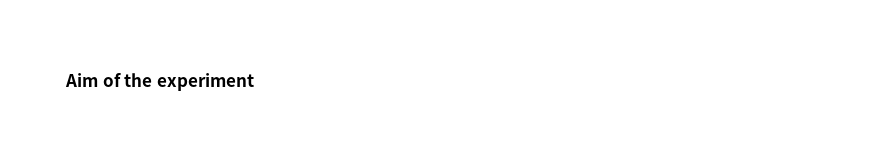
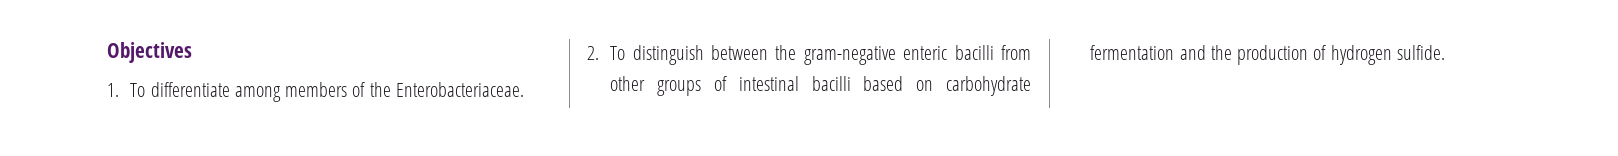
- Aim of the experiment
+ Objectives
+ 1. To differentiate among members of the Enterobacteriaceae.
+ 2. To distinguish between the gram-negative enteric bacilli from other groups of intestinal bacilli based on carbohydrate fermentation and the production of hydrogen sulfide.

